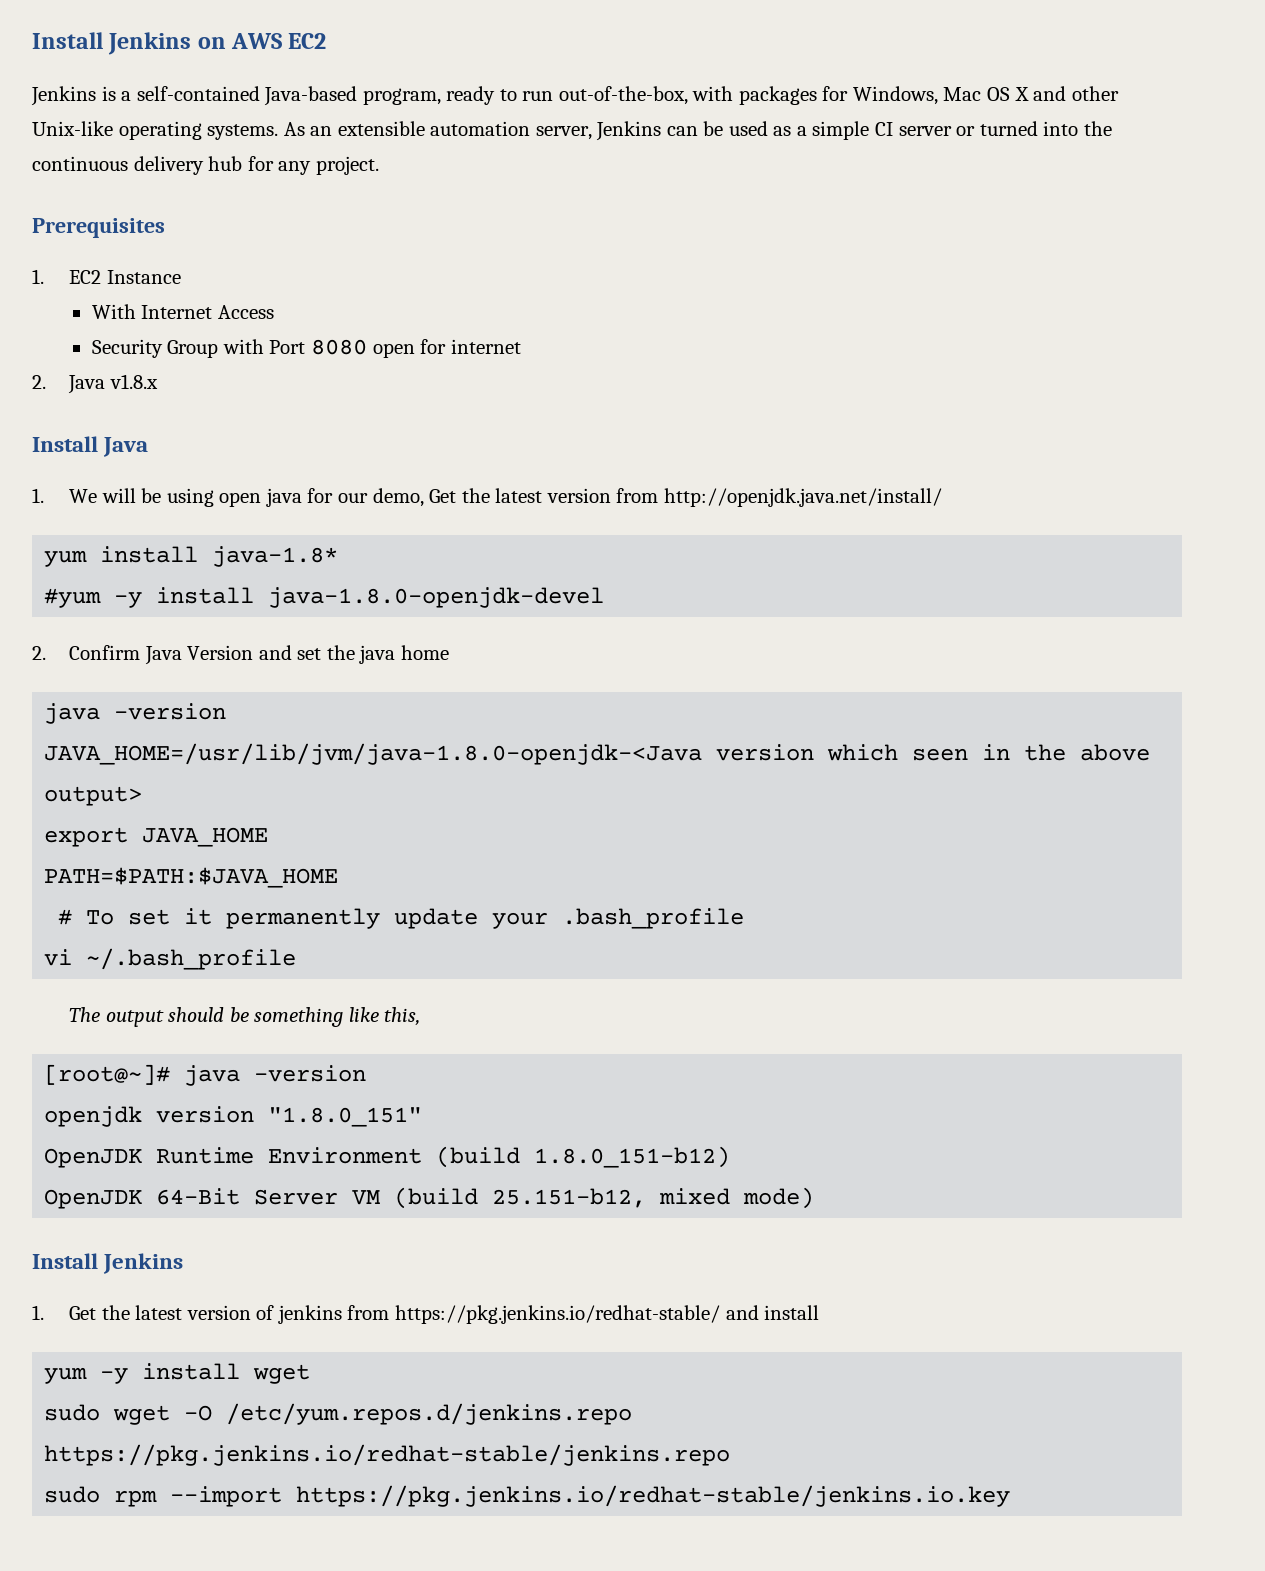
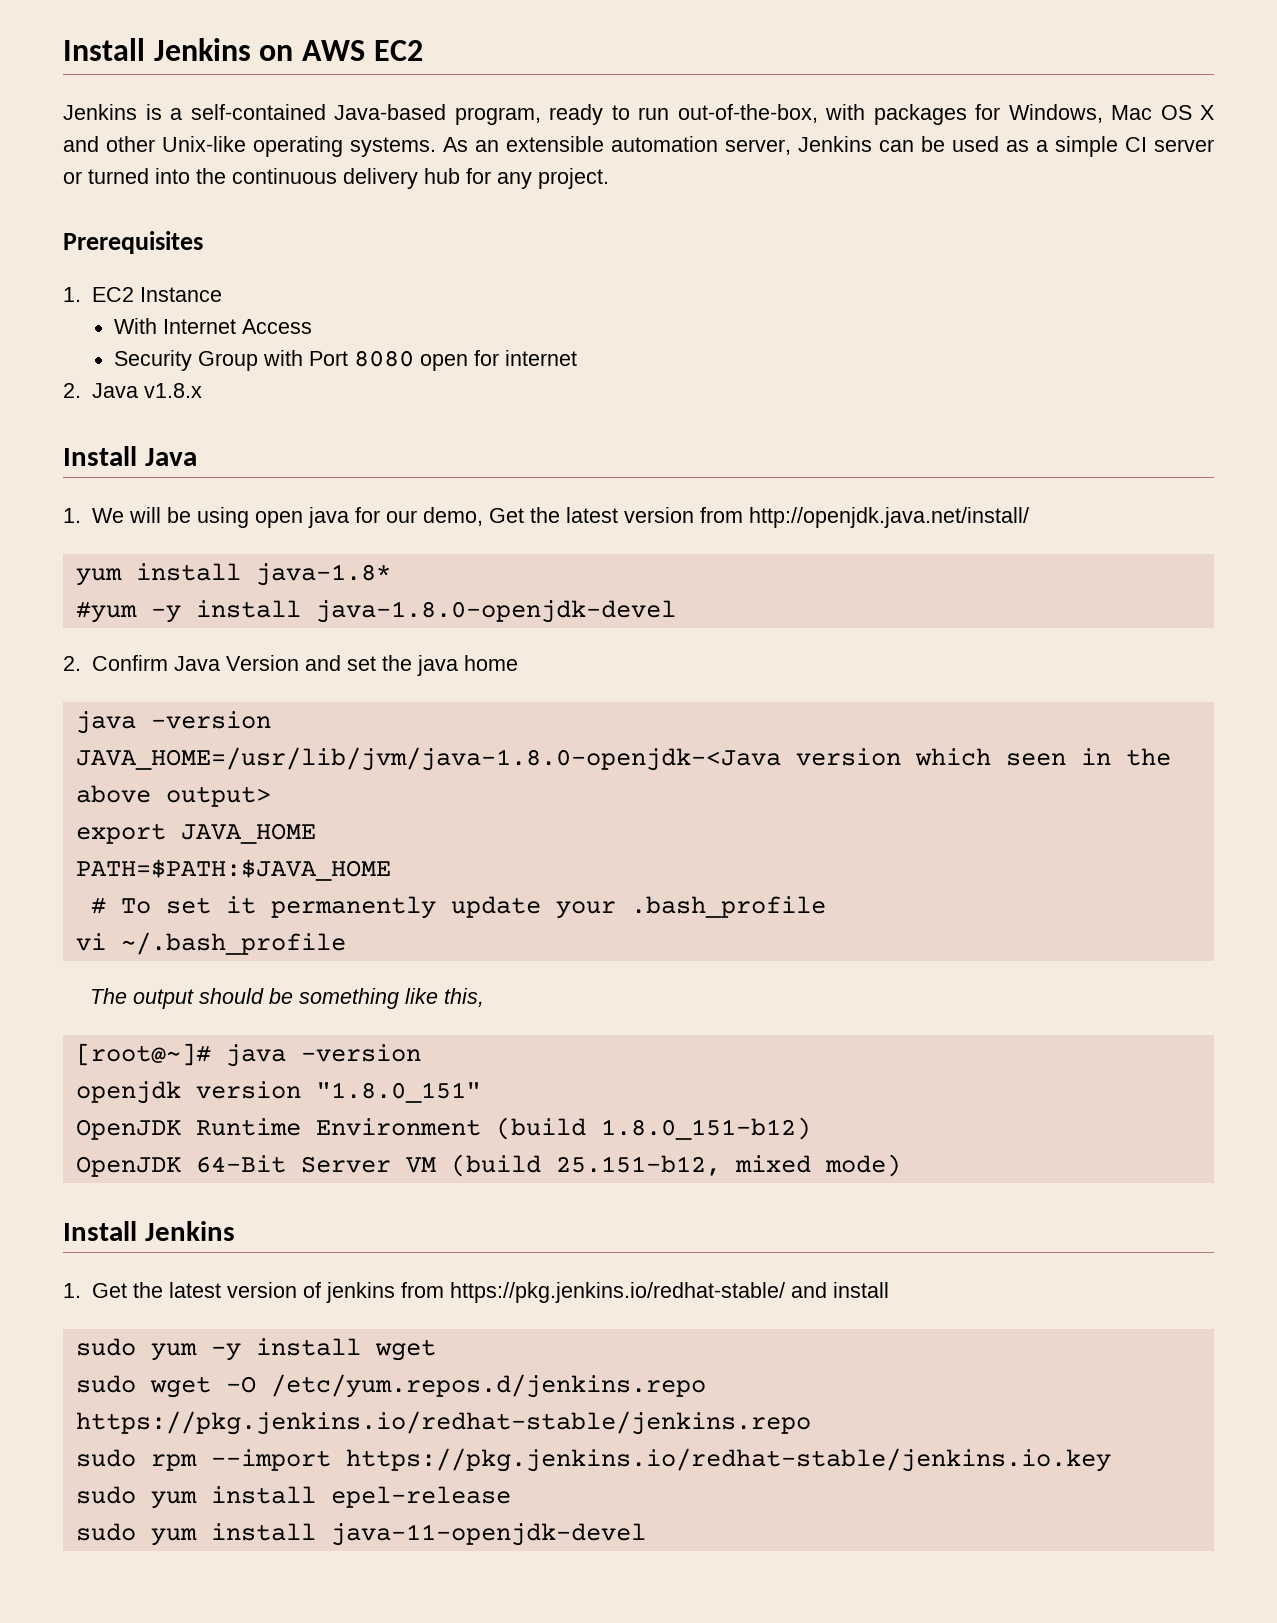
- yum -y install wget
+ sudo yum -y install wget
+ sudo yum install epel-release
+ sudo yum install java-11-openjdk-devel

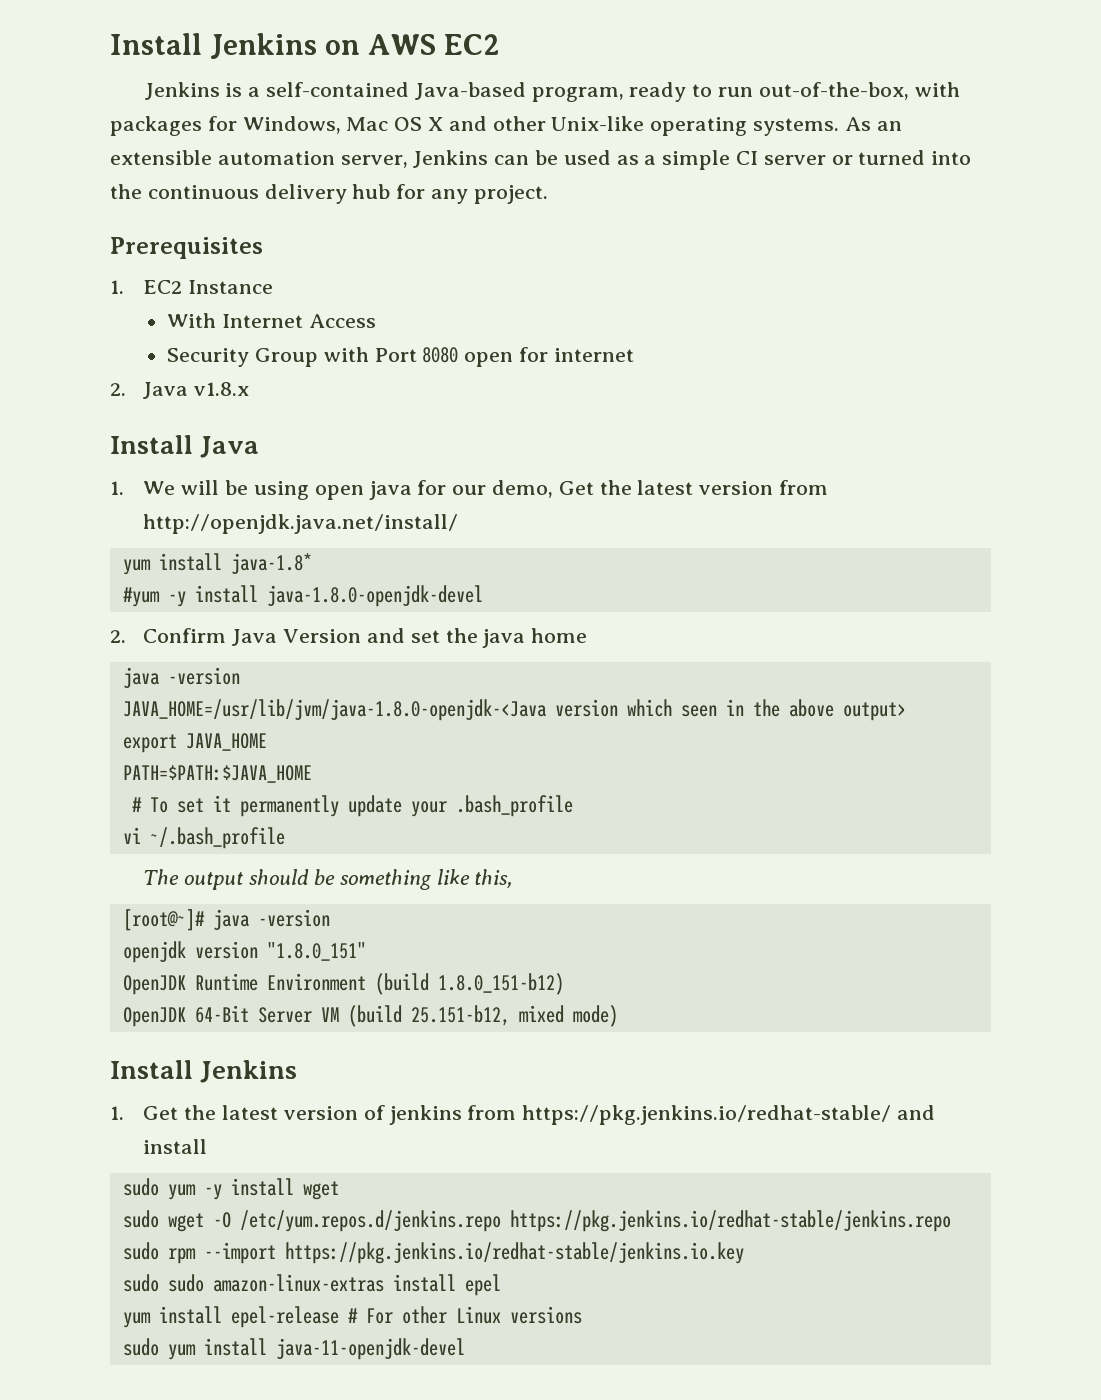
- sudo yum install epel-release
+ sudo sudo amazon-linux-extras install epel
+ yum install epel-release # For other Linux versions

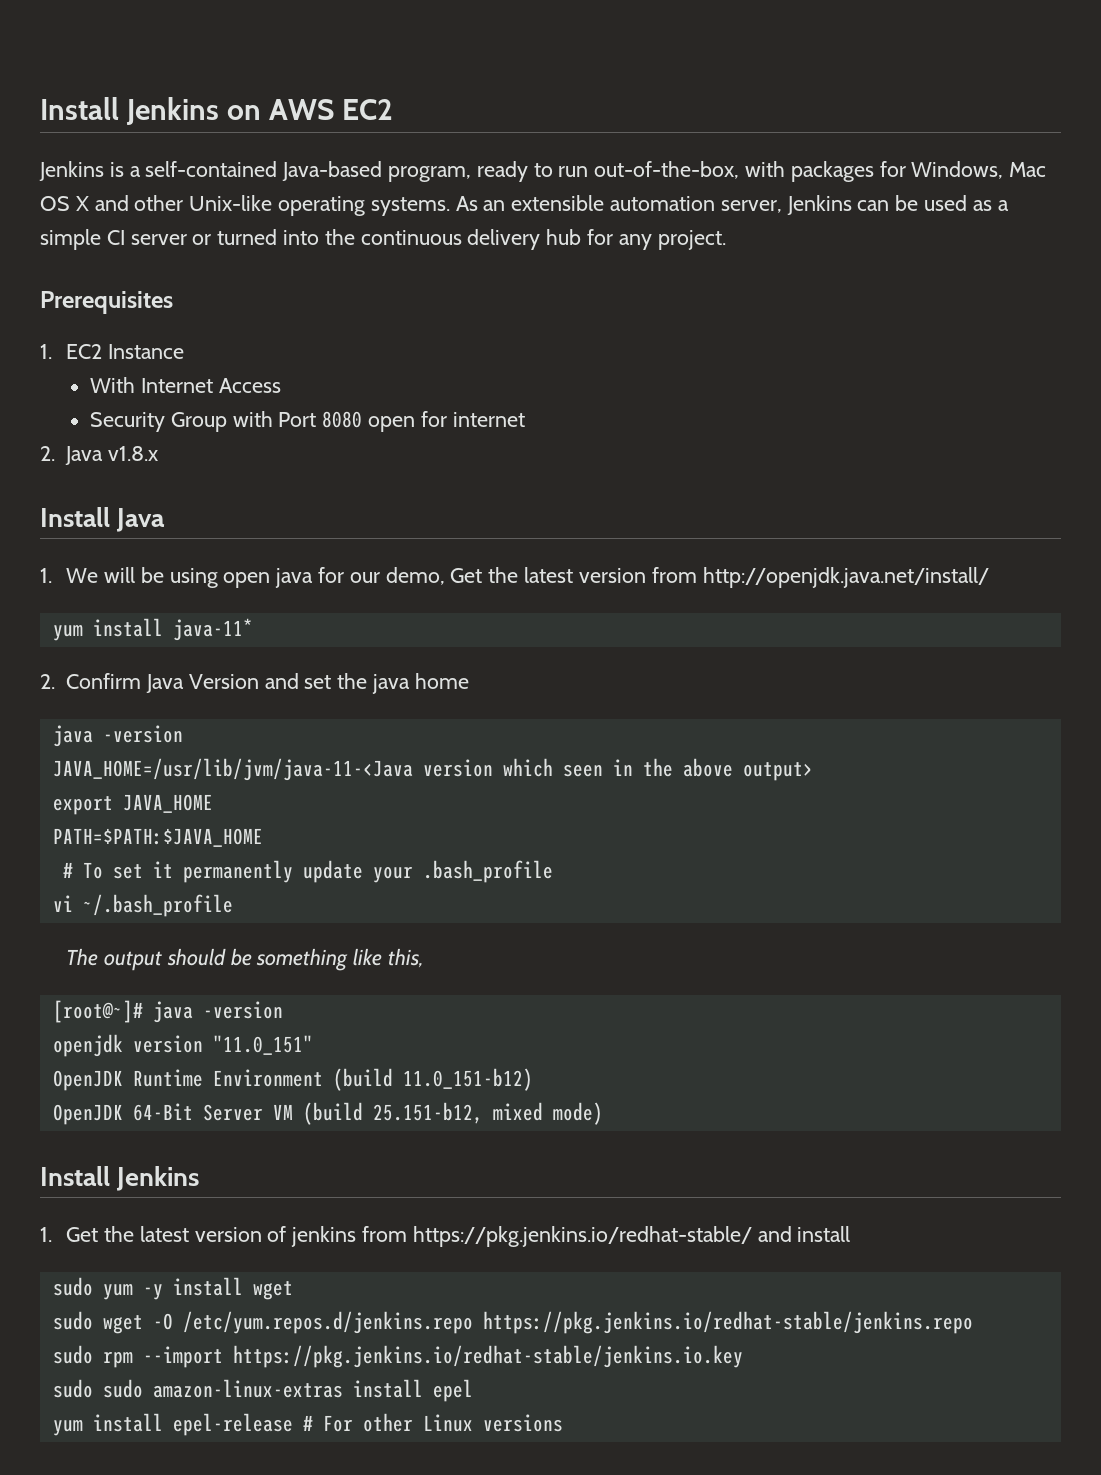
- yum install java-1.8*
- #yum -y install java-1.8.0-openjdk-devel
+ yum install java-11*
- JAVA_HOME=/usr/lib/jvm/java-1.8.0-openjdk-<Java version which seen in the above output>
+ JAVA_HOME=/usr/lib/jvm/java-11-<Java version which seen in the above output>
- openjdk version "1.8.0_151"
+ openjdk version "11.0_151"
- OpenJDK Runtime Environment (build 1.8.0_151-b12)
+ OpenJDK Runtime Environment (build 11.0_151-b12)
- sudo yum install java-11-openjdk-devel

